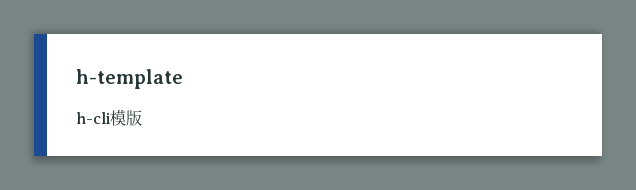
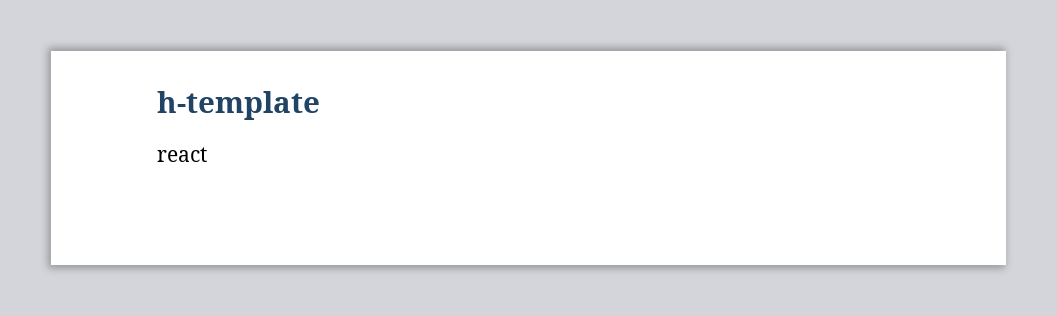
- h-cli模版
+ react

